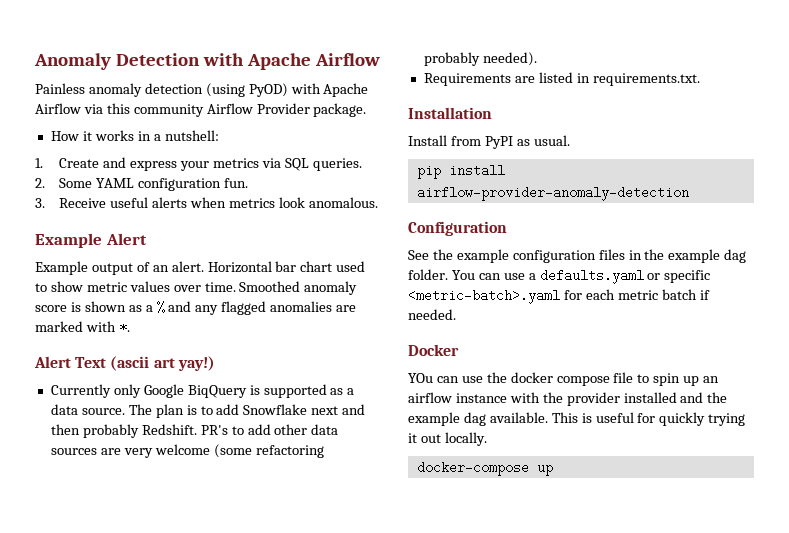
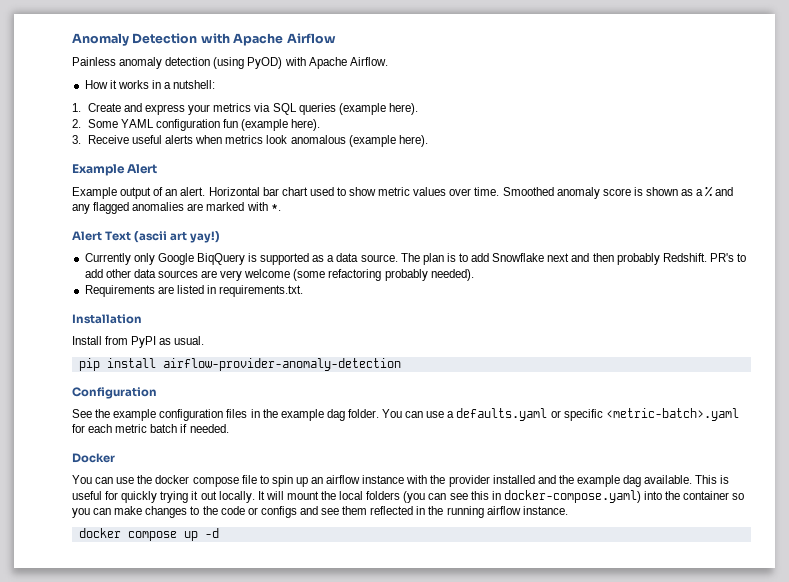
- Painless anomaly detection (using PyOD) with Apache Airflow via this community Airflow Provider package.
+ Painless anomaly detection (using PyOD) with Apache Airflow.
- 1. Create and express your metrics via SQL queries.
+ 1. Create and express your metrics via SQL queries (example here).
- 2. Some YAML configuration fun.
+ 2. Some YAML configuration fun (example here).
- 3. Receive useful alerts when metrics look anomalous.
+ 3. Receive useful alerts when metrics look anomalous (example here).
- YOu can use the docker compose file to spin up an airflow instance with the provider installed and the example dag available.
+ You can use the docker compose file to spin up an airflow instance with the provider installed and the example dag available.
- This is useful for quickly trying it out locally.
- docker-compose up
+ This is useful for quickly trying it out locally. It will mount the local folders (you can see this in docker-compose.yaml) into the container so you can make changes to the code or configs and see them reflected in the running airflow instance.
+ docker compose up -d

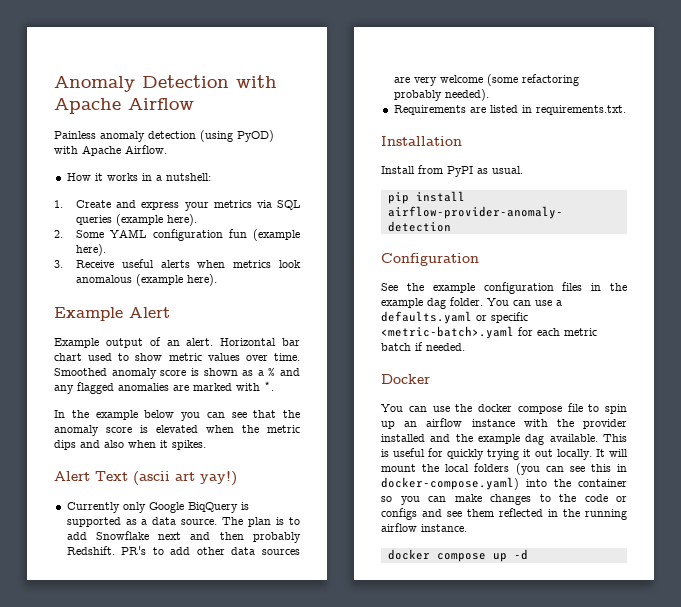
+ In the example below you can see that the anomaly score is elevated when the metric dips and also when it spikes.

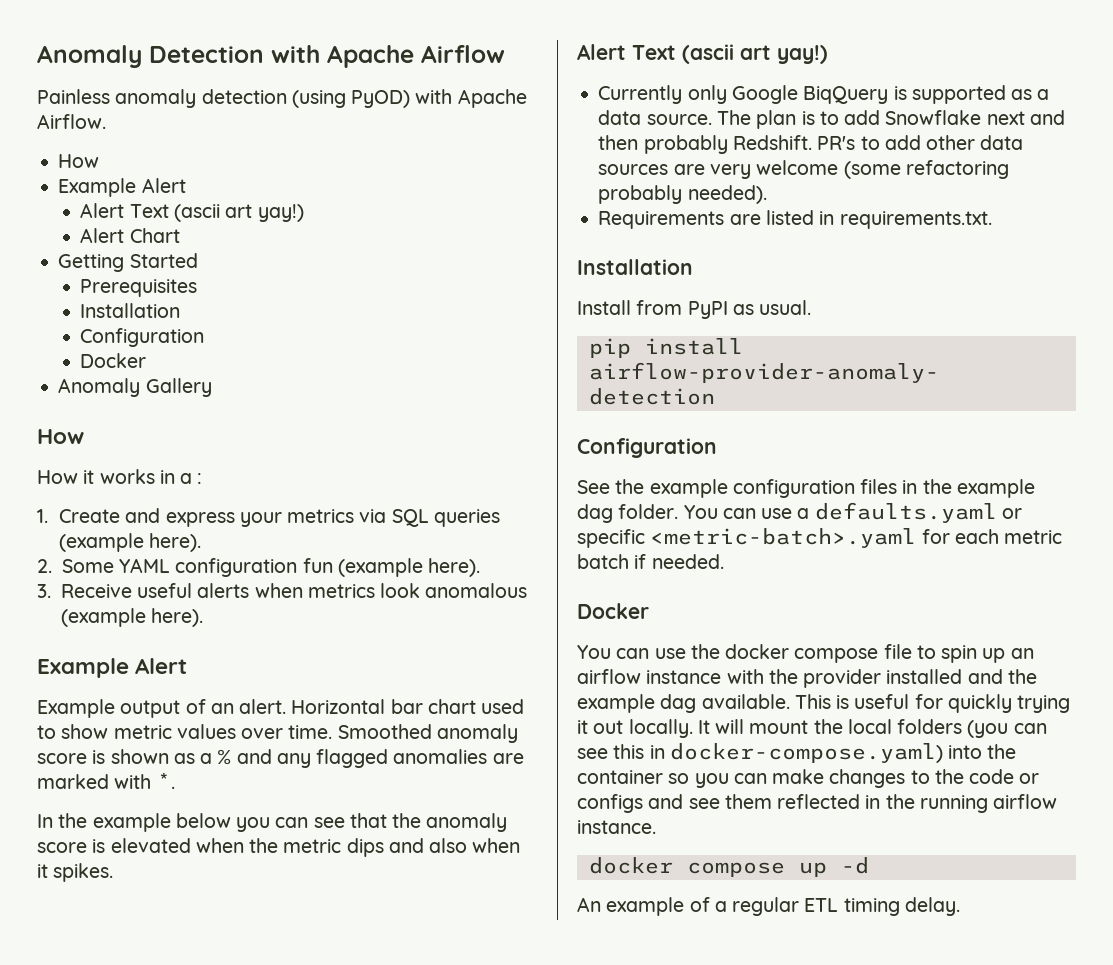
  Painless anomaly detection (using PyOD) with Apache Airflow.
- How it works in a nutshell:
+ How
+ Example Alert
+ Alert Text (ascii art yay!)
+ Alert Chart
+ Getting Started
+ Prerequisites
+ Installation
+ Configuration
+ Docker
+ Anomaly Gallery
+ How
+ How it works in a :
+ An example of a regular ETL timing delay.

